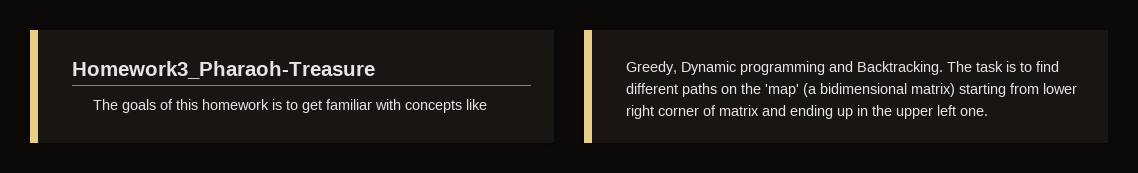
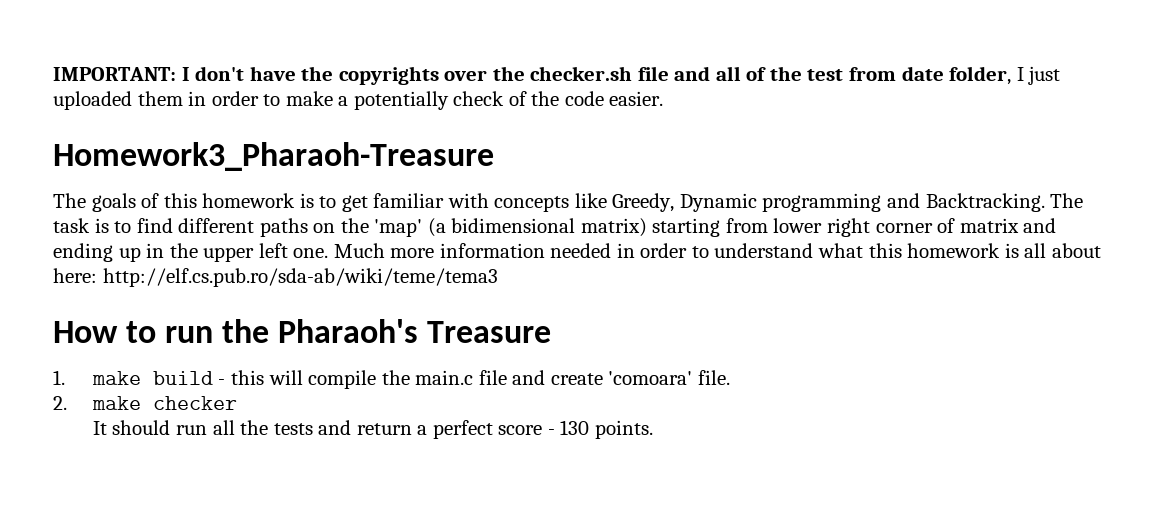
+ IMPORTANT: I don't have the copyrights over the checker.sh file and all of the test from date folder, I just uploaded them in order to make a potentially check of the code easier.
+ Much more information needed in order to understand what this homework is all about here: http://elf.cs.pub.ro/sda-ab/wiki/teme/tema3
+ How to run the Pharaoh's Treasure
+ 1. make build - this will compile the main.c file and create 'comoara' file.
+ 2. make checker
+ It should run all the tests and return a perfect score - 130 points.

